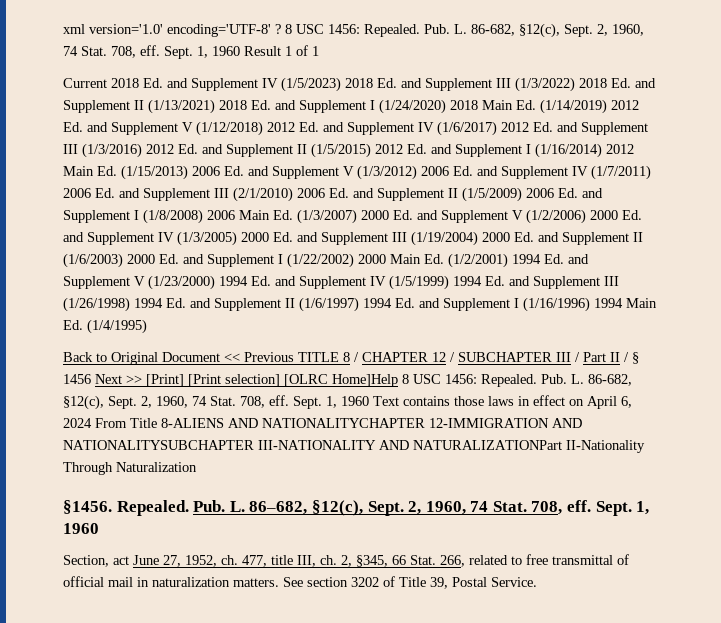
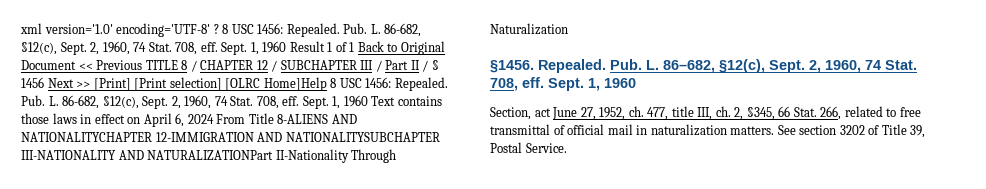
- 1, 1960 Result 1 of 1
- Current 2018 Ed. and Supplement IV (1/5/2023) 2018 Ed. and Supplement III (1/3/2022) 2018 Ed. and Supplement II (1/13/2021) 2018 Ed. and Supplement I (1/24/2020) 2018 Main Ed. (1/14/2019) 2012 Ed. and Supplement V (1/12/2018) 2012 Ed. and Supplement IV (1/6/2017) 2012 Ed. and Supplement III (1/3/2016) 2012 Ed. and Supplement II (1/5/2015) 2012 Ed. and Supplement I (1/16/2014) 2012 Main Ed. (1/15/2013) 2006 Ed. and Supplement V (1/3/2012) 2006 Ed. and Supplement IV (1/7/2011) 2006 Ed. and Supplement III (2/1/2010) 2006 Ed. and Supplement II (1/5/2009) 2006 Ed. and Supplement I (1/8/2008) 2006 Main Ed. (1/3/2007) 2000 Ed. and Supplement V (1/2/2006) 2000 Ed. and Supplement IV (1/3/2005) 2000 Ed. and Supplement III (1/19/2004) 2000 Ed. and Supplement II (1/6/2003) 2000 Ed. and Supplement I (1/22/2002) 2000 Main Ed. (1/2/2001) 1994 Ed. and Supplement V (1/23/2000) 1994 Ed. and Supplement IV (1/5/1999) 1994 Ed. and Supplement III (1/26/1998) 1994 Ed. and Supplement II (1/6/1997) 1994 Ed. and Supplement I (1/16/1996) 1994 Main Ed. (1/4/1995)
- Back to Original Document << Previous TITLE 8 / CHAPTER 12 / SUBCHAPTER III / Part II / § 1456 Next >> [Print] [Print selection] [OLRC Home]Help 8 USC 1456: Repealed.
+ 1, 1960 Result 1 of 1 Back to Original Document << Previous TITLE 8 / CHAPTER 12 / SUBCHAPTER III / Part II / § 1456 Next >> [Print] [Print selection] [OLRC Home]Help 8 USC 1456: Repealed.

